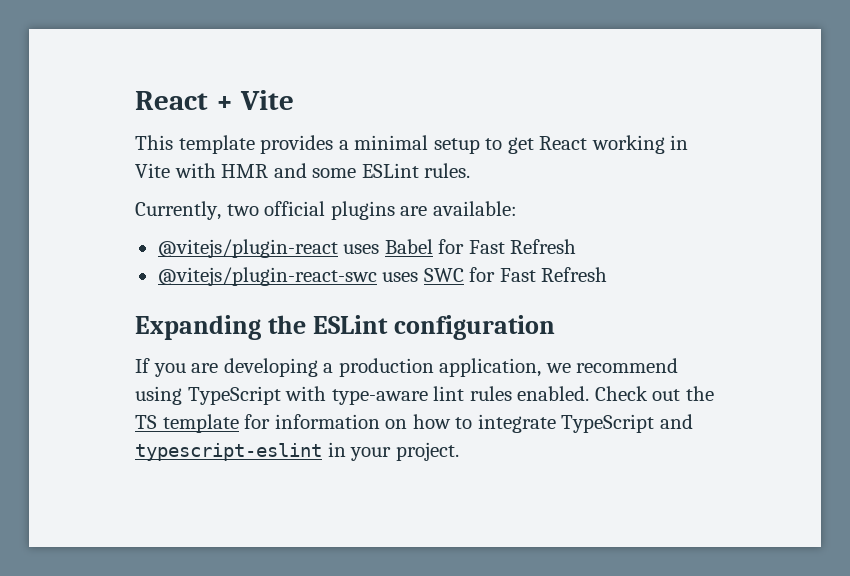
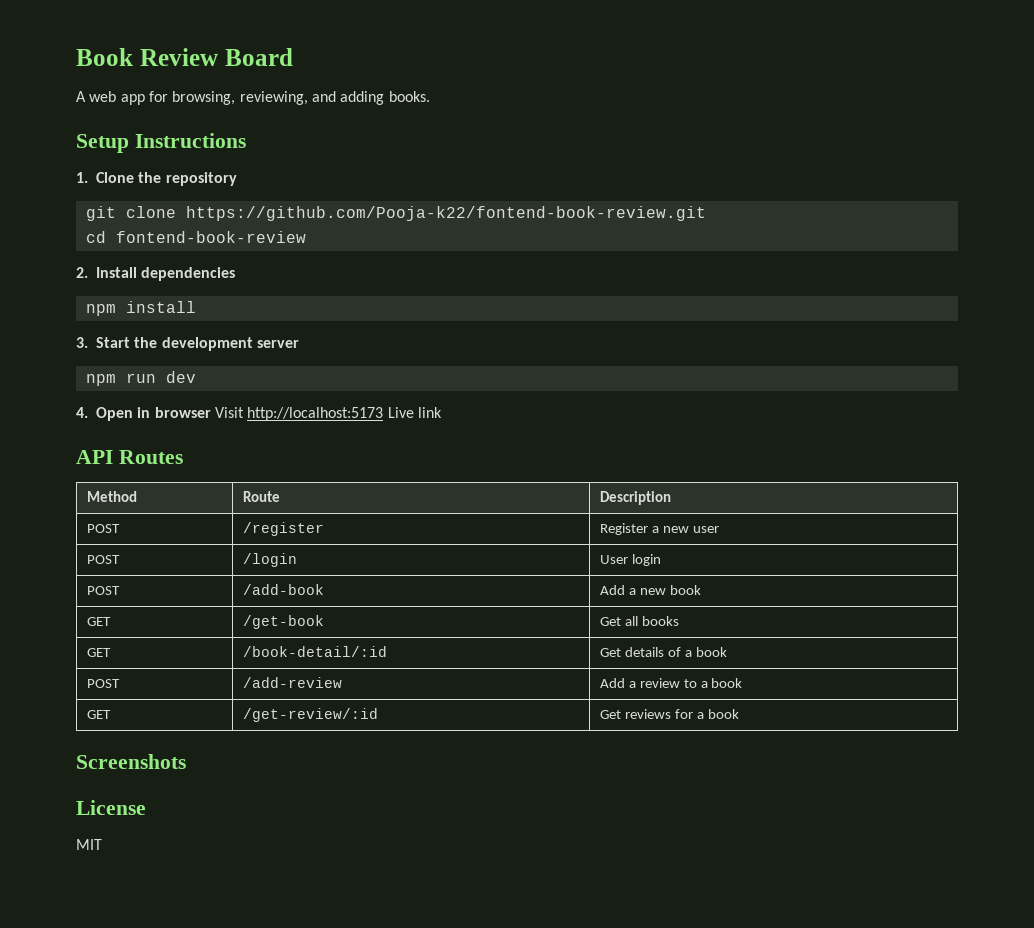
- React + Vite
- This template provides a minimal setup to get React working in Vite with HMR and some ESLint rules.
- Currently, two official plugins are available:
- @vitejs/plugin-react uses Babel for Fast Refresh
- @vitejs/plugin-react-swc uses SWC for Fast Refresh
- Expanding the ESLint configuration
- If you are developing a production application, we recommend using TypeScript with type-aware lint rules enabled. Check out the TS template for information on how to integrate TypeScript and typescript-eslint in your project.
+ Book Review Board
+ A web app for browsing, reviewing, and adding books.
+ Setup Instructions
+ 1. Clone the repository
+ git clone https://github.com/Pooja-k22/fontend-book-review.git
+ cd fontend-book-review
+ 2. Install dependencies
+ npm install
+ 3. Start the development server
+ npm run dev
+ 4. Open in browser Visit http://localhost:5173 Live link
+ API Routes
+ Method | Route | Description
+ POST | /register | Register a new user
+ POST | /login | User login
+ POST | /add-book | Add a new book
+ GET | /get-book | Get all books
+ GET | /book-detail/:id | Get details of a book
+ POST | /add-review | Add a review to a book
+ GET | /get-review/:id | Get reviews for a book
+ Screenshots
+ License
+ MIT

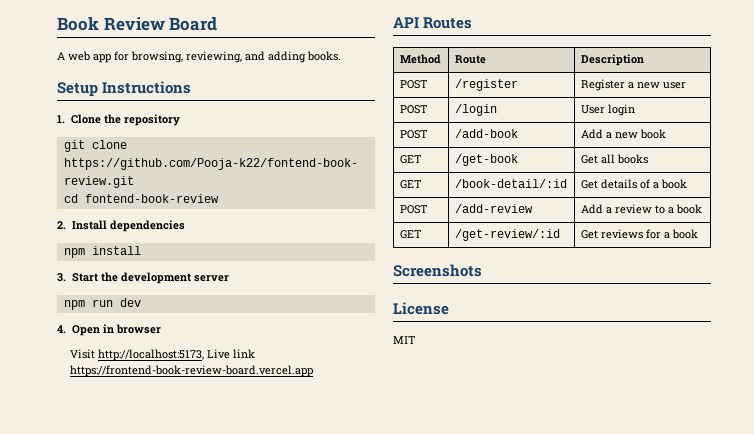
- 4. Open in browser Visit http://localhost:5173 Live link
+ 4. Open in browser
+ Visit http://localhost:5173, Live link https://frontend-book-review-board.vercel.app

